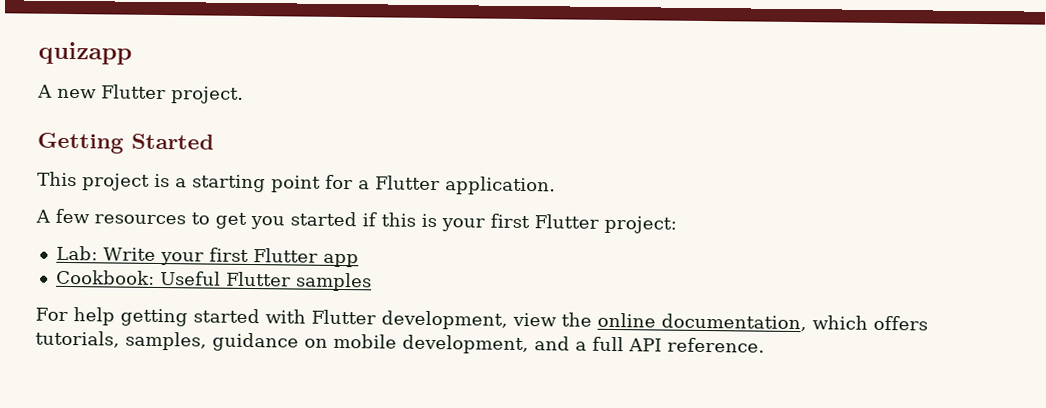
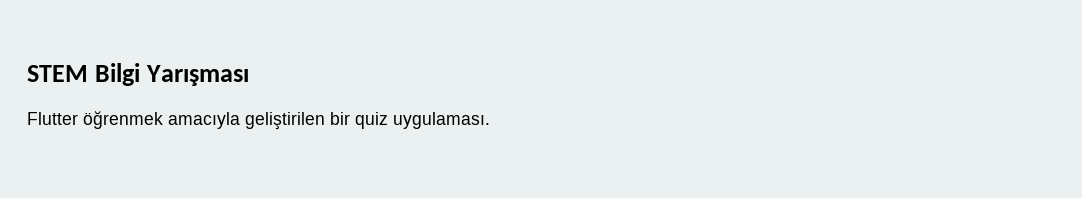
- quizapp
- A new Flutter project.
- Getting Started
- This project is a starting point for a Flutter application.
- A few resources to get you started if this is your first Flutter project:
- Lab: Write your first Flutter app
- Cookbook: Useful Flutter samples
- For help getting started with Flutter development, view the online documentation, which offers tutorials, samples, guidance on mobile development, and a full API reference.
+ STEM Bilgi Yarışması
+ Flutter öğrenmek amacıyla geliştirilen bir quiz uygulaması.

